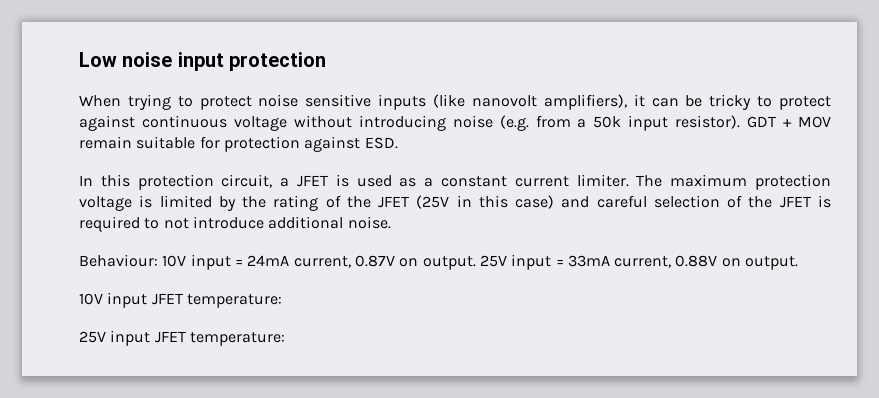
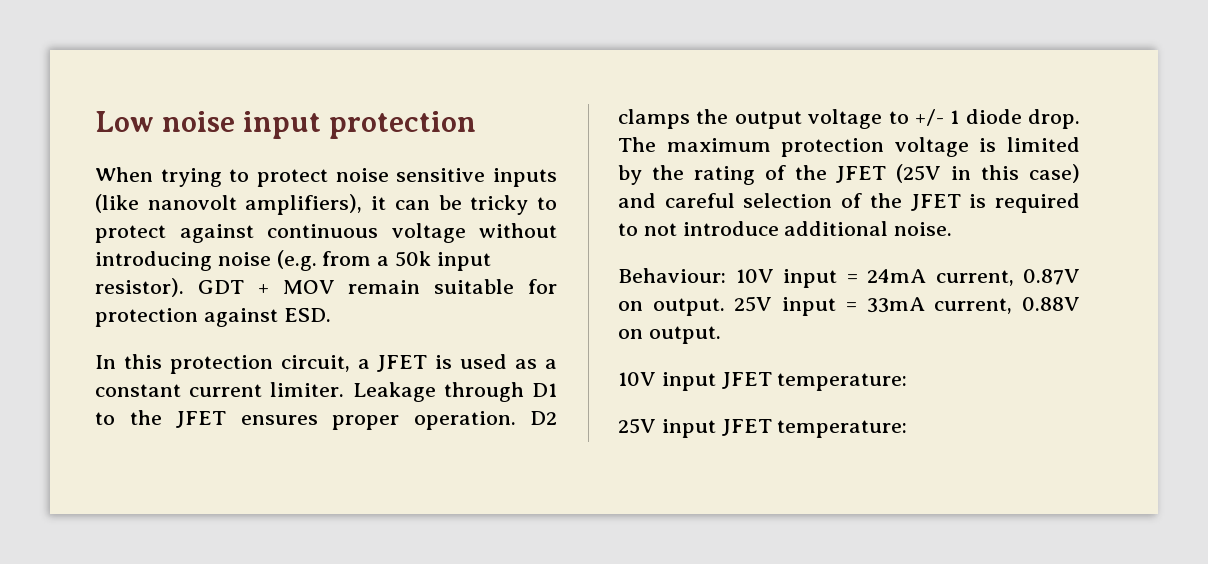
+ Leakage through D1 to the JFET ensures proper operation. D2 clamps the output voltage to +/- 1 diode drop.

